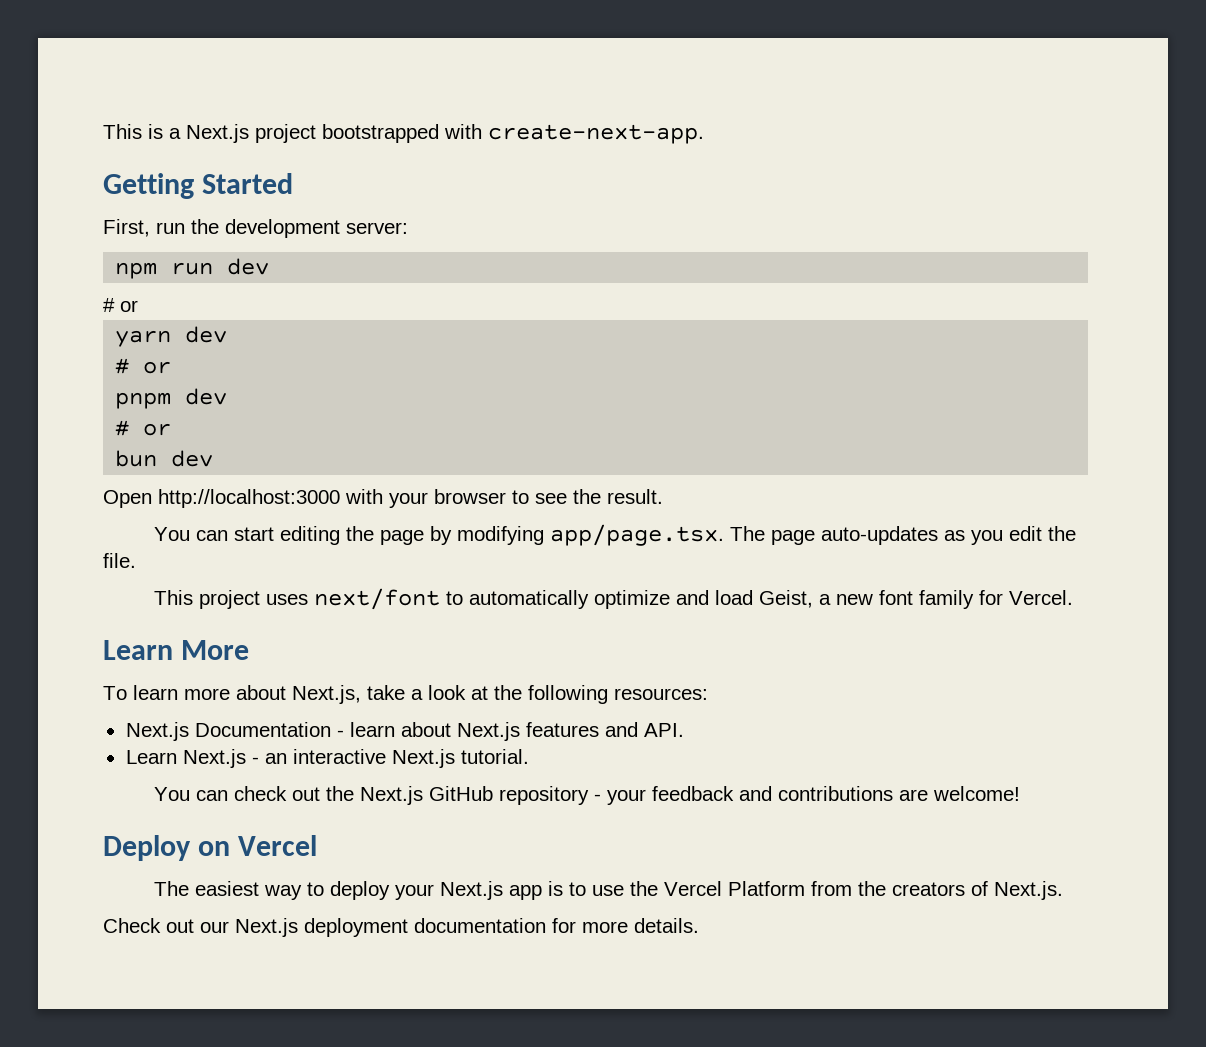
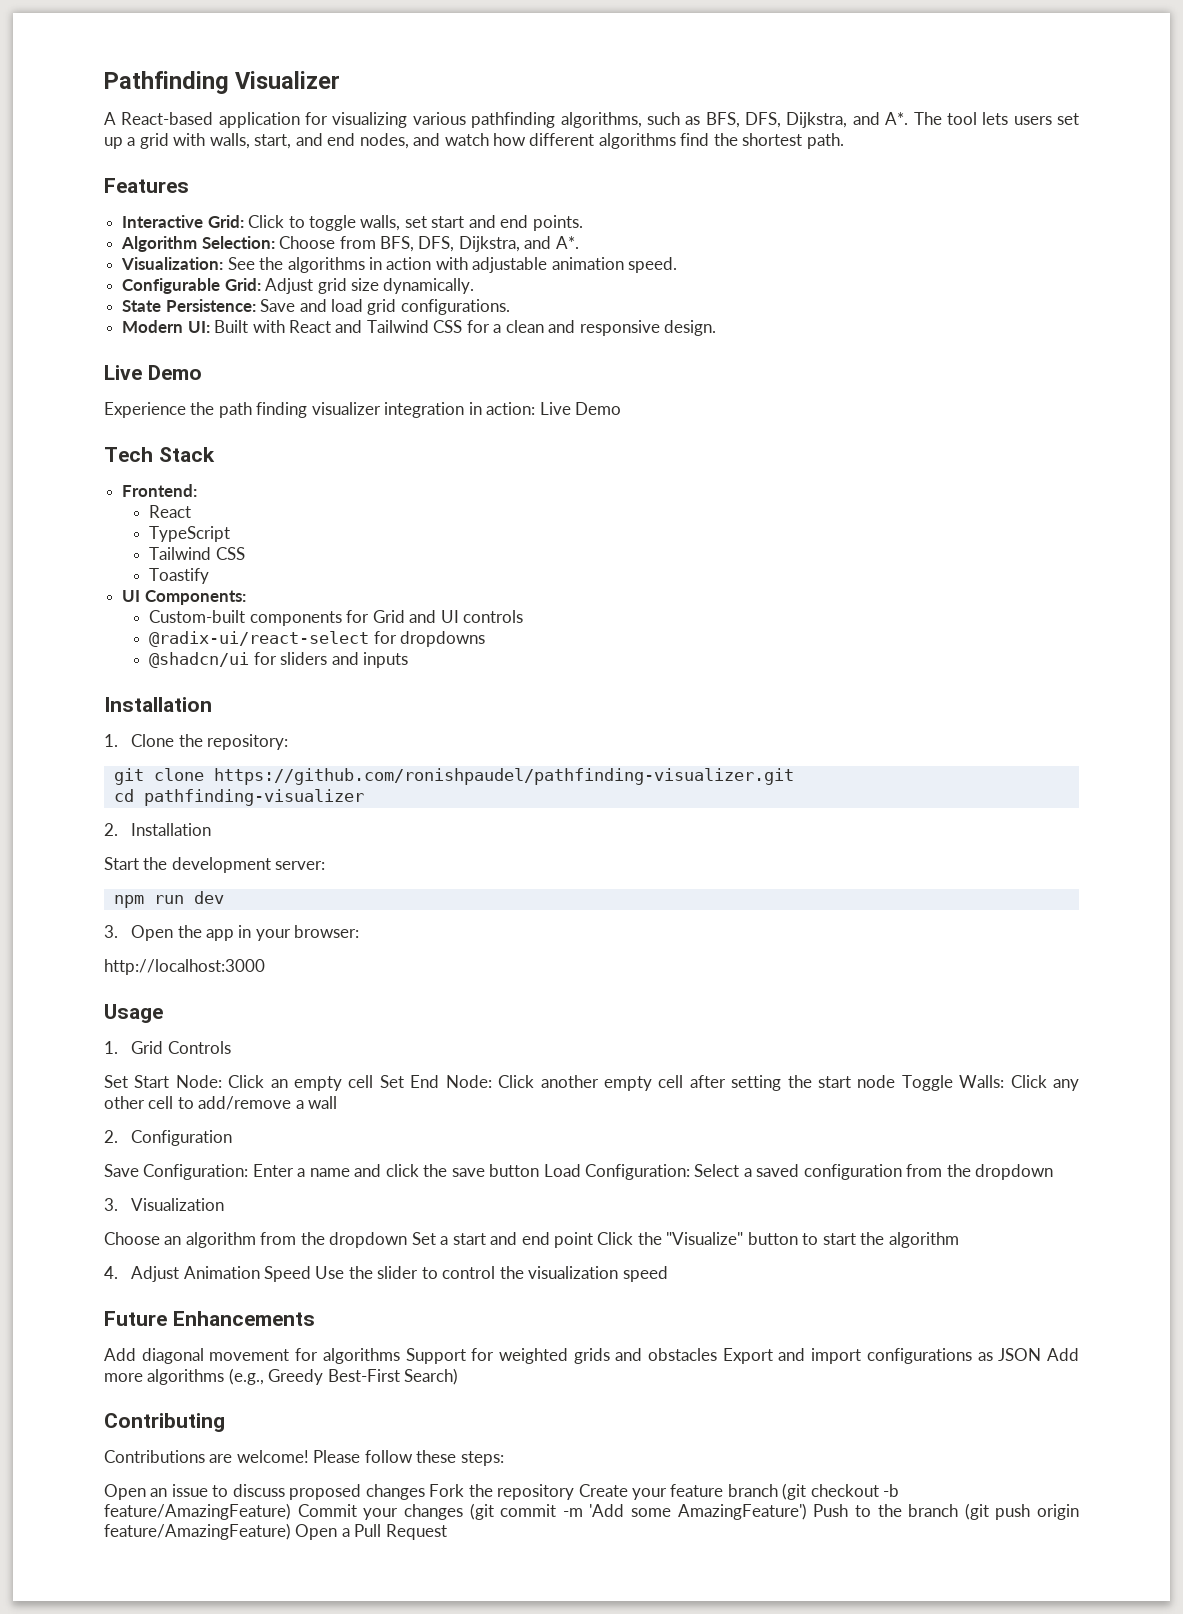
- This is a Next.js project bootstrapped with create-next-app.
- Getting Started
- First, run the development server:
+ Pathfinding Visualizer
+ A React-based application for visualizing various pathfinding algorithms, such as BFS, DFS, Dijkstra, and A*. The tool lets users set up a grid with walls, start, and end nodes, and watch how different algorithms find the shortest path.
+ Features
+ Interactive Grid: Click to toggle walls, set start and end points.
+ Algorithm Selection: Choose from BFS, DFS, Dijkstra, and A*.
+ Visualization: See the algorithms in action with adjustable animation speed.
+ Configurable Grid: Adjust grid size dynamically.
+ State Persistence: Save and load grid configurations.
+ Modern UI: Built with React and Tailwind CSS for a clean and responsive design.
+ Live Demo
+ Experience the path finding visualizer integration in action: Live Demo
+ Tech Stack
+ Frontend:
+ React
+ TypeScript
+ Tailwind CSS
+ Toastify
+ UI Components:
+ Custom-built components for Grid and UI controls
+ @radix-ui/react-select for dropdowns
+ @shadcn/ui for sliders and inputs
+ Installation
+ 1. Clone the repository:
+ git clone https://github.com/ronishpaudel/pathfinding-visualizer.git
+ cd pathfinding-visualizer
+ 2. Installation
+ Start the development server:
  npm run dev
- # or
- yarn dev
- # or
- pnpm dev
- # or
- bun dev
- Open http://localhost:3000 with your browser to see the result.
- You can start editing the page by modifying app/page.tsx. The page auto-updates as you edit the file.
- This project uses next/font to automatically optimize and load Geist, a new font family for Vercel.
- Learn More
- To learn more about Next.js, take a look at the following resources:
- Next.js Documentation - learn about Next.js features and API.
- Learn Next.js - an interactive Next.js tutorial.
- You can check out the Next.js GitHub repository - your feedback and contributions are welcome!
- Deploy on Vercel
- The easiest way to deploy your Next.js app is to use the Vercel Platform from the creators of Next.js.
- Check out our Next.js deployment documentation for more details.
+ 3. Open the app in your browser:
+ http://localhost:3000
+ Usage
+ 1. Grid Controls
+ Set Start Node: Click an empty cell Set End Node: Click another empty cell after setting the start node Toggle Walls: Click any other cell to add/remove a wall
+ 2. Configuration
+ Save Configuration: Enter a name and click the save button Load Configuration: Select a saved configuration from the dropdown
+ 3. Visualization
+ Choose an algorithm from the dropdown Set a start and end point Click the "Visualize" button to start the algorithm
+ 4. Adjust Animation Speed Use the slider to control the visualization speed
+ Future Enhancements
+ Add diagonal movement for algorithms Support for weighted grids and obstacles Export and import configurations as JSON Add more algorithms (e.g., Greedy Best-First Search)
+ Contributing
+ Contributions are welcome! Please follow these steps:
+ Open an issue to discuss proposed changes Fork the repository Create your feature branch (git checkout -b feature/AmazingFeature) Commit your changes (git commit -m 'Add some AmazingFeature') Push to the branch (git push origin feature/AmazingFeature) Open a Pull Request

